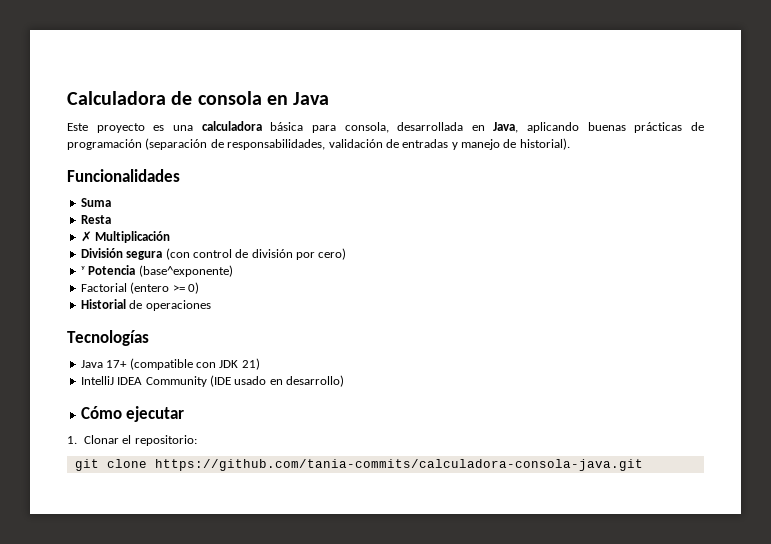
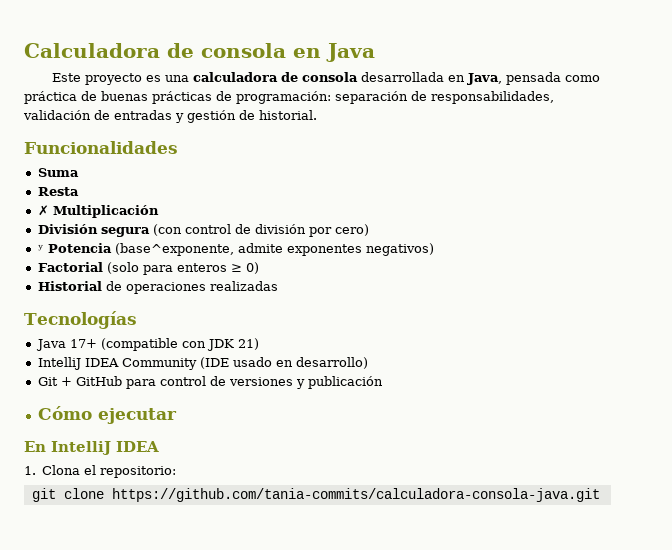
- Este proyecto es una calculadora básica para consola, desarrollada en Java, aplicando buenas prácticas de programación (separación de responsabilidades, validación de entradas y manejo de historial).
+ Este proyecto es una calculadora de consola desarrollada en Java, pensada como práctica de buenas prácticas de programación: separación de responsabilidades, validación de entradas y gestión de historial.
- ʸ Potencia (base^exponente)
- Factorial (entero >= 0)
+ ʸ Potencia (base^exponente, admite exponentes negativos)
+ Factorial (solo para enteros ≥ 0)
- Historial de operaciones
+ Historial de operaciones realizadas
+ Git + GitHub para control de versiones y publicación
+ En IntelliJ IDEA
- 1. Clonar el repositorio:
+ 1. Clona el repositorio:

